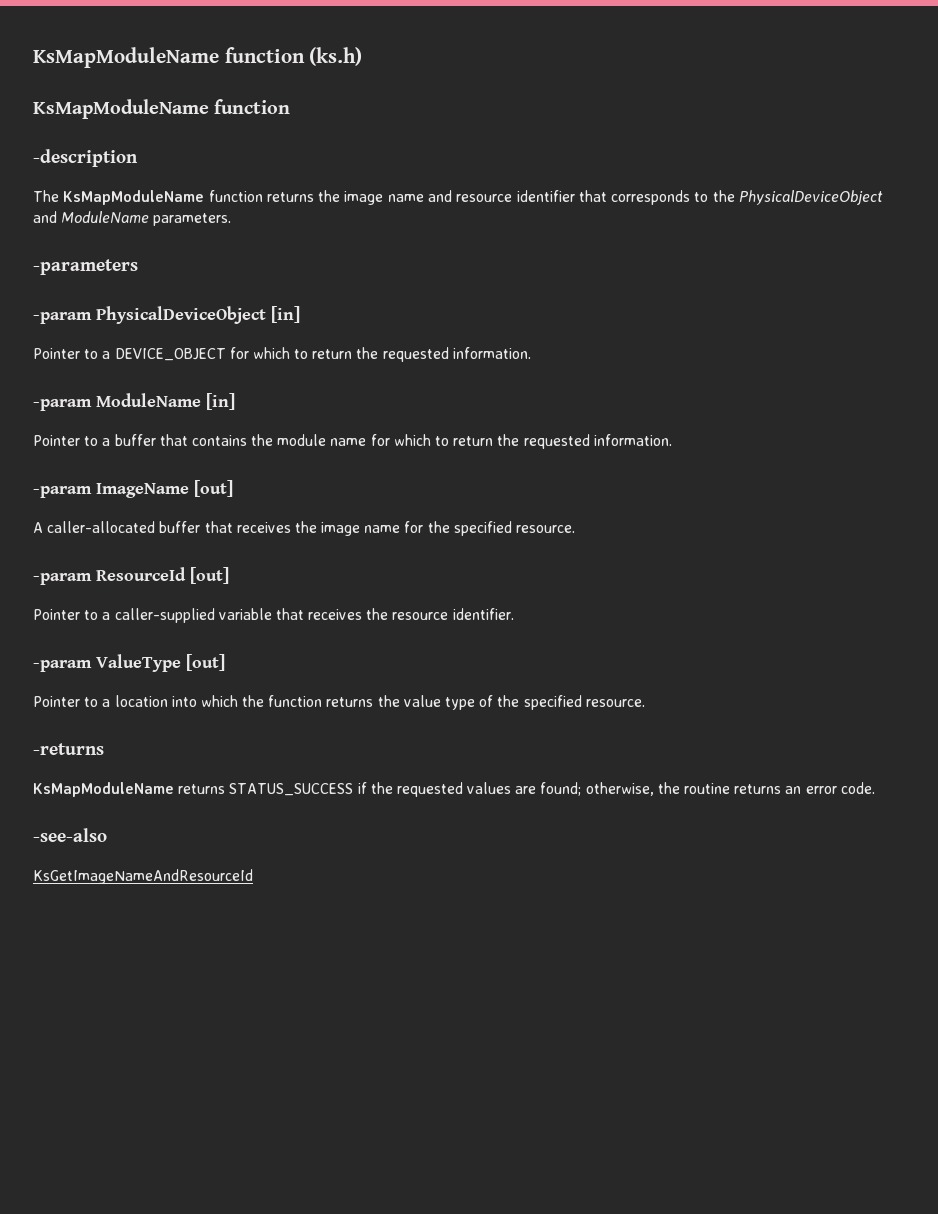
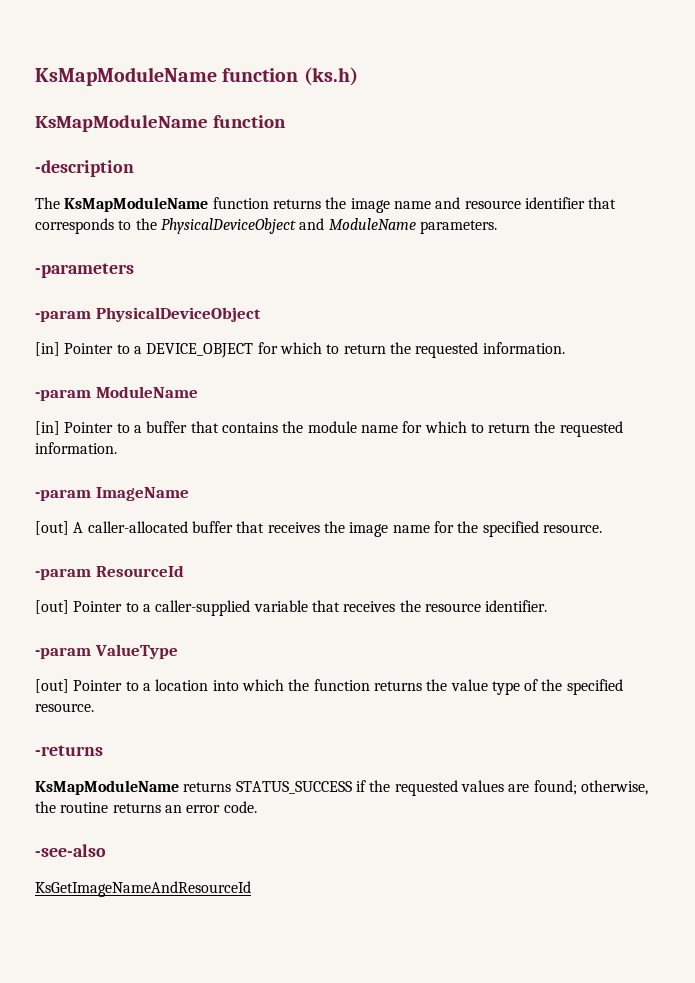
- -param PhysicalDeviceObject [in]
- Pointer to a DEVICE_OBJECT for which to return the requested information.
+ -param PhysicalDeviceObject
+ [in] Pointer to a DEVICE_OBJECT for which to return the requested information.
- -param ModuleName [in]
- Pointer to a buffer that contains the module name for which to return the requested information.
+ -param ModuleName
+ [in] Pointer to a buffer that contains the module name for which to return the requested information.
- -param ImageName [out]
- A caller-allocated buffer that receives the image name for the specified resource.
+ -param ImageName
+ [out] A caller-allocated buffer that receives the image name for the specified resource.
- -param ResourceId [out]
- Pointer to a caller-supplied variable that receives the resource identifier.
+ -param ResourceId
+ [out] Pointer to a caller-supplied variable that receives the resource identifier.
- -param ValueType [out]
- Pointer to a location into which the function returns the value type of the specified resource.
+ -param ValueType
+ [out] Pointer to a location into which the function returns the value type of the specified resource.

